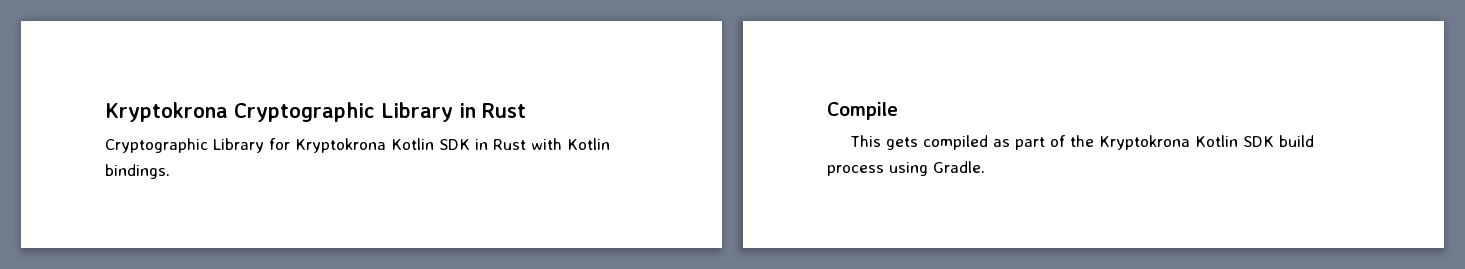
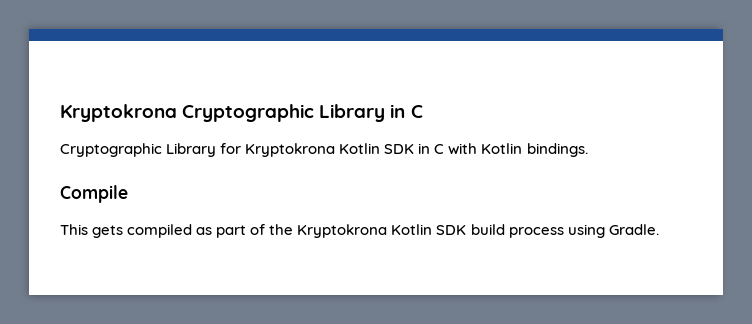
- Kryptokrona Cryptographic Library in Rust
+ Kryptokrona Cryptographic Library in C
- Cryptographic Library for Kryptokrona Kotlin SDK in Rust with Kotlin bindings.
+ Cryptographic Library for Kryptokrona Kotlin SDK in C with Kotlin bindings.

